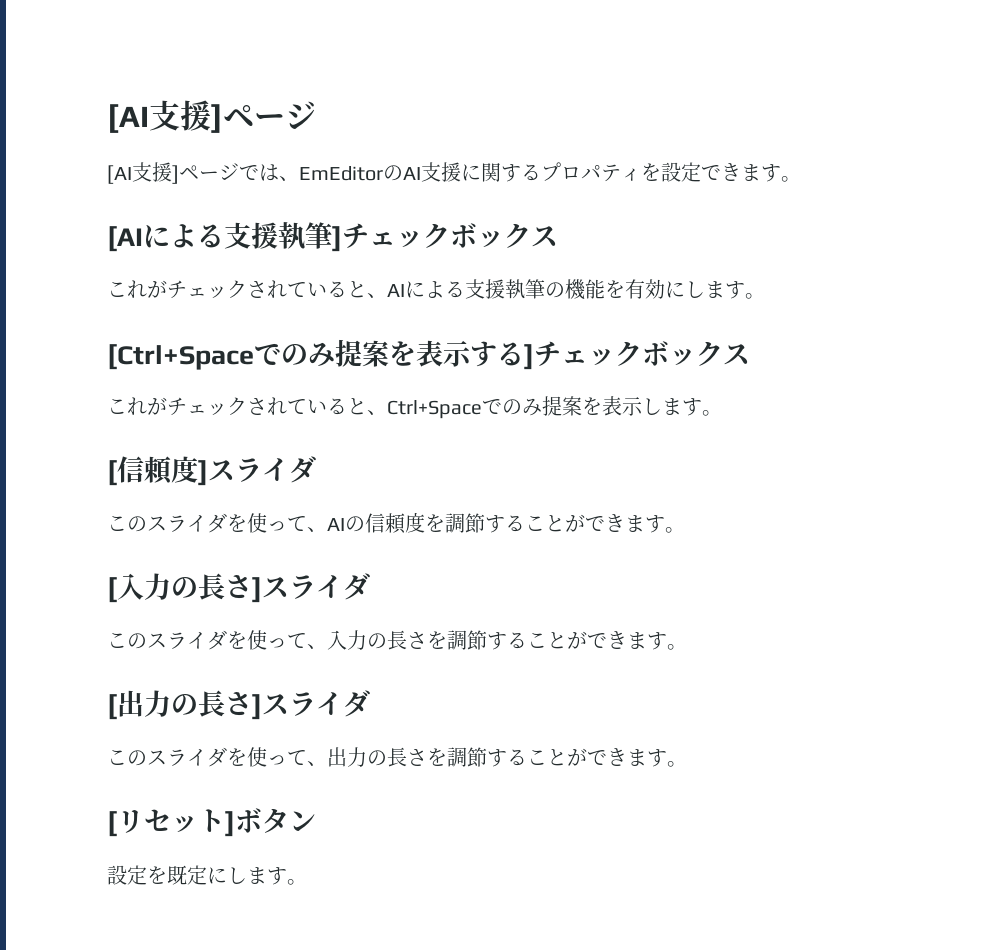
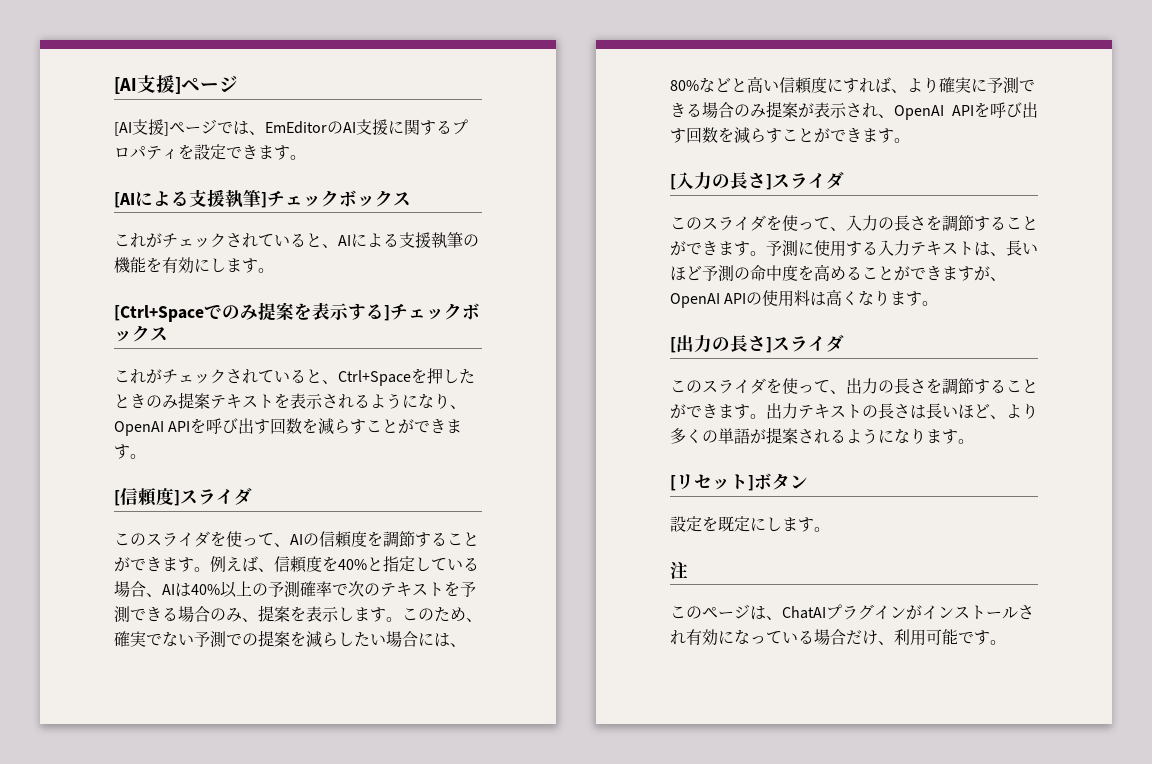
- これがチェックされていると、Ctrl+Spaceでのみ提案を表示します。
+ これがチェックされていると、Ctrl+Spaceを押したときのみ提案テキストを表示されるようになり、OpenAI APIを呼び出す回数を減らすことができます。
+ 例えば、信頼度を40%と指定している場合、AIは40%以上の予測確率で次のテキストを予測できる場合のみ、提案を表示します。このため、確実でない予測での提案を減らしたい場合には、80%などと高い信頼度にすれば、より確実に予測できる場合のみ提案が表示され、OpenAI APIを呼び出す回数を減らすことができます。
+ 予測に使用する入力テキストは、長いほど予測の命中度を高めることができますが、OpenAI APIの使用料は高くなります。
+ 出力テキストの長さは長いほど、より多くの単語が提案されるようになります。
+ 注
+ このページは、ChatAIプラグインがインストールされ有効になっている場合だけ、利用可能です。

